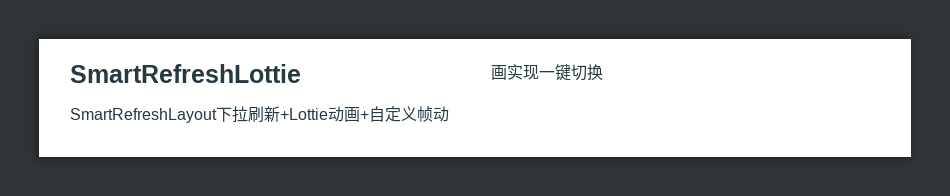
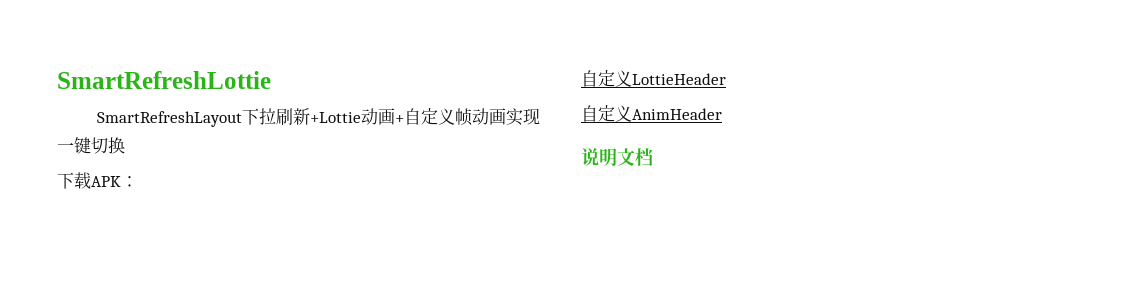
+ 下载APK：
+ 自定义LottieHeader
+ 自定义AnimHeader
+ 说明文档

